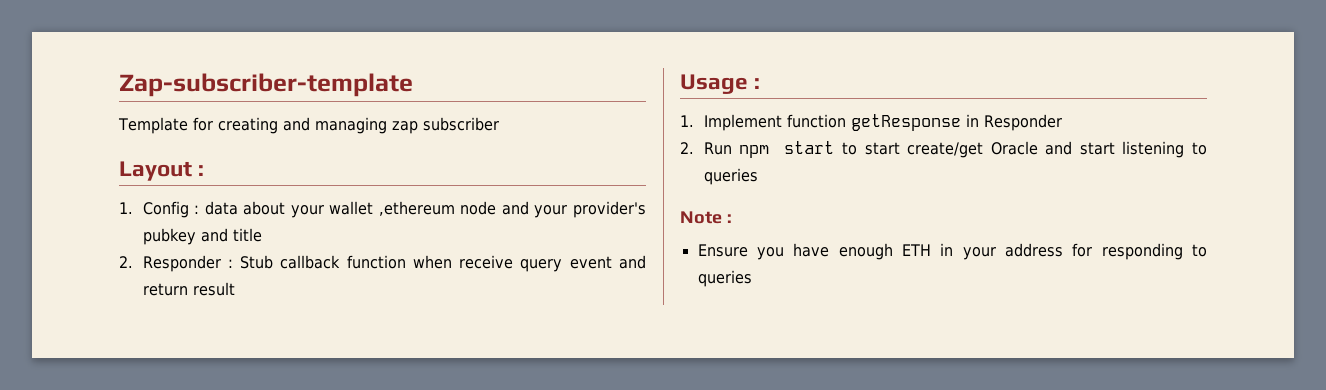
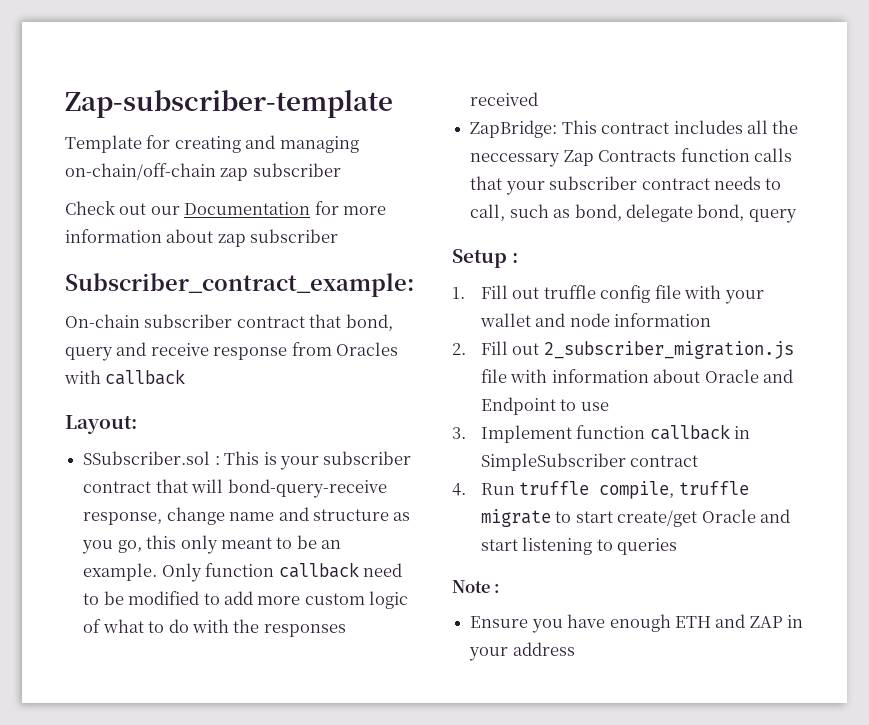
- Template for creating and managing zap subscriber
- Layout :
- 1. Config : data about your wallet ,ethereum node and your provider's pubkey and title
- 2. Responder : Stub callback function when receive query event and return result
- Usage :
- 1. Implement function getResponse in Responder
- 2. Run npm start to start create/get Oracle and start listening to queries
+ Template for creating and managing on-chain/off-chain zap subscriber
+ Check out our Documentation for more information about zap subscriber
+ Subscriber_contract_example:
+ On-chain subscriber contract that bond, query and receive response from Oracles with callback
+ Layout:
+ SSubscriber.sol : This is your subscriber contract that will bond-query-receive response, change name and structure as you go, this only meant to be an example. Only function callback need to be modified to add more custom logic of what to do with the responses received
+ ZapBridge: This contract includes all the neccessary Zap Contracts function calls that your subscriber contract needs to call, such as bond, delegate bond, query
+ Setup :
+ 1. Fill out truffle config file with your wallet and node information
+ 2. Fill out 2_subscriber_migration.js file with information about Oracle and Endpoint to use
+ 3. Implement function callback in SimpleSubscriber contract
+ 4. Run truffle compile, truffle migrate to start create/get Oracle and start listening to queries
- Ensure you have enough ETH in your address for responding to queries
+ Ensure you have enough ETH and ZAP in your address

